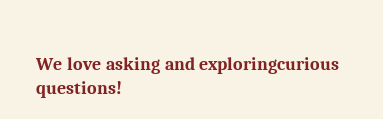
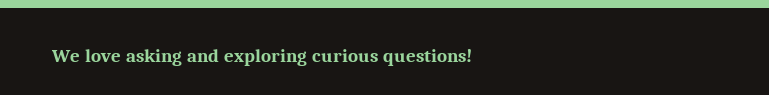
- We love asking and exploringcurious questions!
+ We love asking and exploring curious questions!

